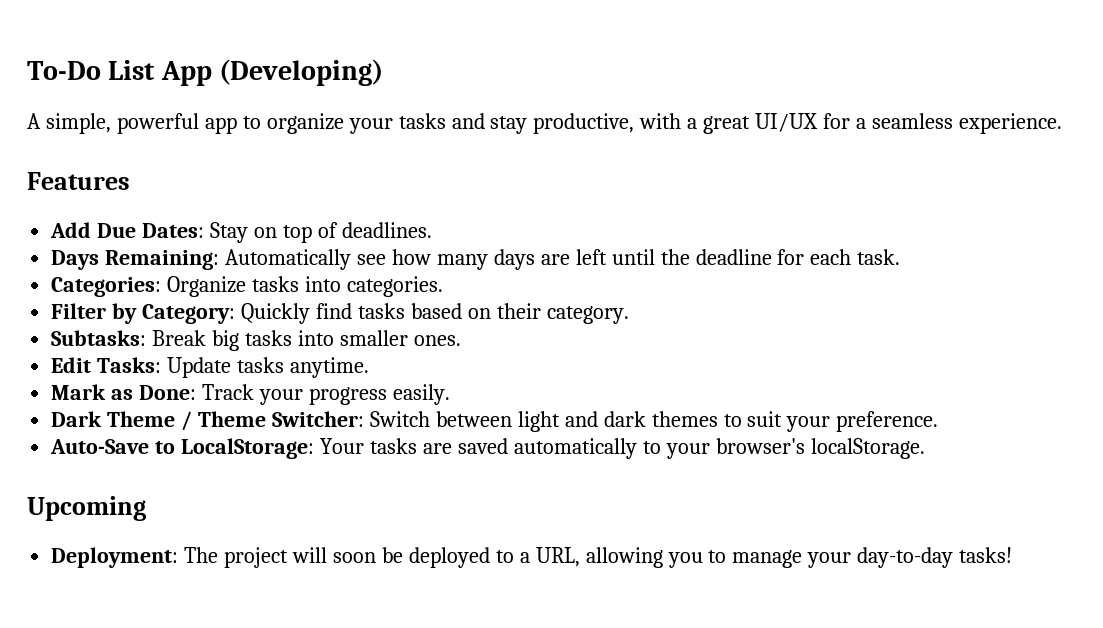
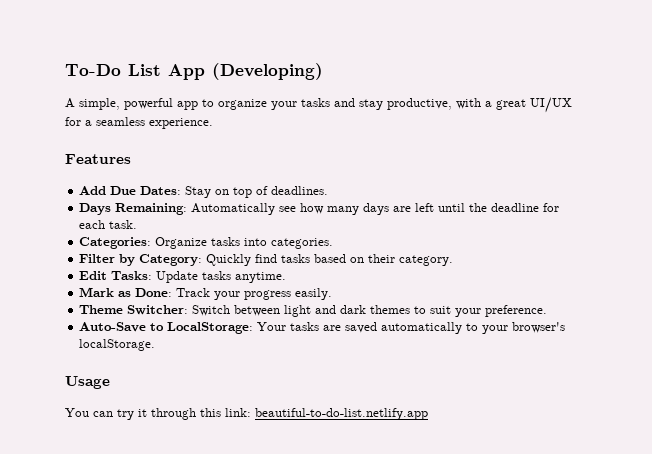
- Subtasks: Break big tasks into smaller ones.
- Dark Theme / Theme Switcher: Switch between light and dark themes to suit your preference.
+ Theme Switcher: Switch between light and dark themes to suit your preference.
- Upcoming
- Deployment: The project will soon be deployed to a URL, allowing you to manage your day-to-day tasks!
+ Usage
+ You can try it through this link: beautiful-to-do-list.netlify.app

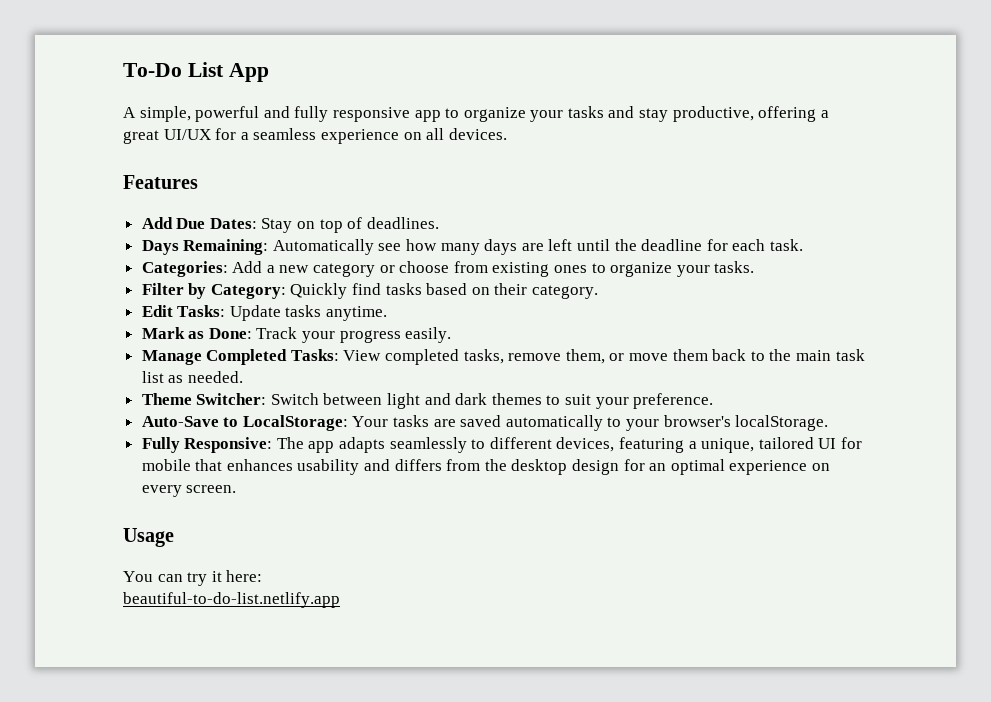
- To-Do List App (Developing)
+ To-Do List App
- A simple, powerful app to organize your tasks and stay productive, with a great UI/UX for a seamless experience.
+ A simple, powerful and fully responsive app to organize your tasks and stay productive, offering a great UI/UX for a seamless experience on all devices.
- Categories: Organize tasks into categories.
+ Categories: Add a new category or choose from existing ones to organize your tasks.
+ Manage Completed Tasks: View completed tasks, remove them, or move them back to the main task list as needed.
+ Fully Responsive: The app adapts seamlessly to different devices, featuring a unique, tailored UI for mobile that enhances usability and differs from the desktop design for an optimal experience on every screen.
- You can try it through this link: beautiful-to-do-list.netlify.app
+ You can try it here:
+ beautiful-to-do-list.netlify.app

